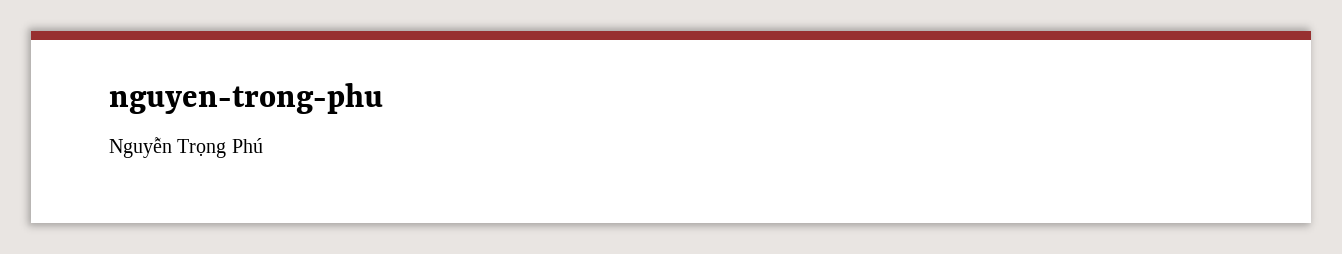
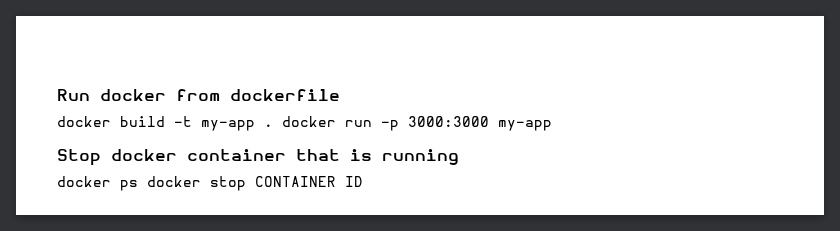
- nguyen-trong-phu
- Nguyễn Trọng Phú
+ Run docker from dockerfile
+ docker build -t my-app . docker run -p 3000:3000 my-app
+ Stop docker container that is running
+ docker ps docker stop CONTAINER ID

